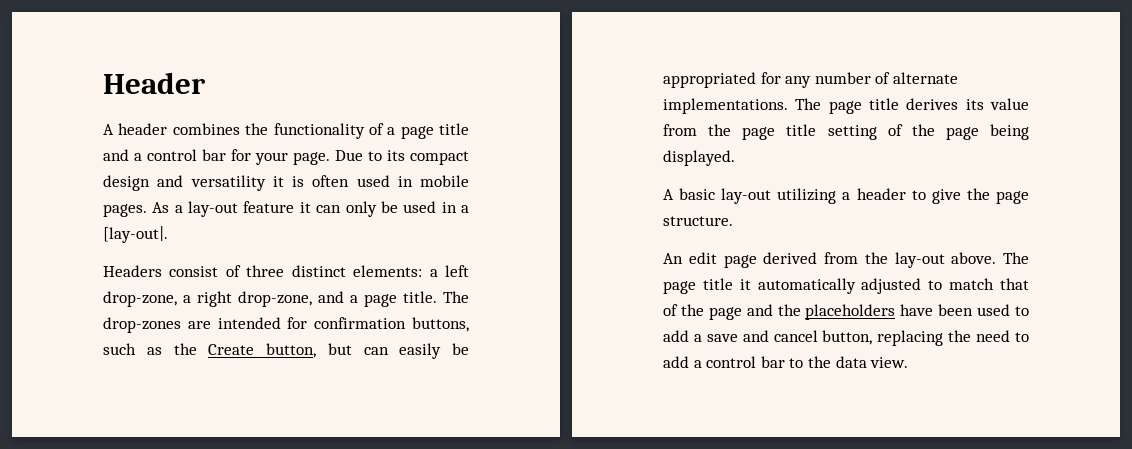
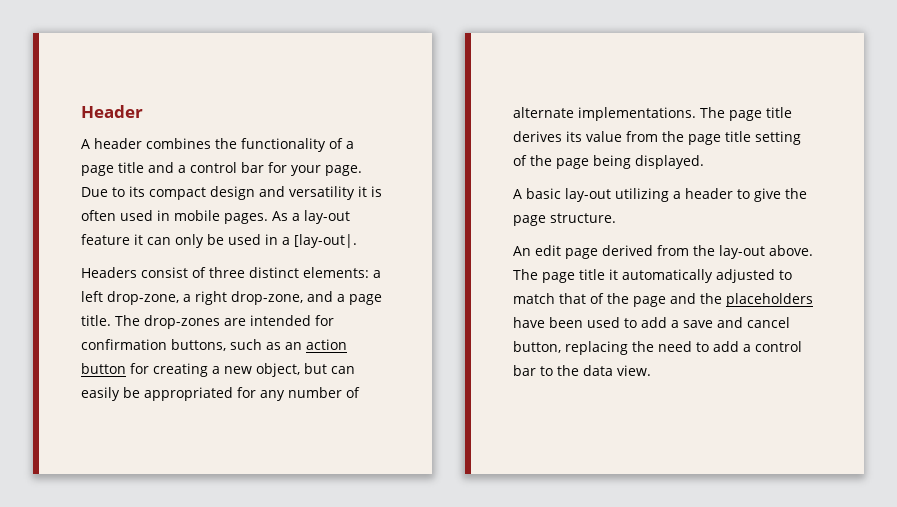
- The drop-zones are intended for confirmation buttons, such as the Create button, but can easily be appropriated for any number of alternate implementations.
+ The drop-zones are intended for confirmation buttons, such as an action button for creating a new object, but can easily be appropriated for any number of alternate implementations.

